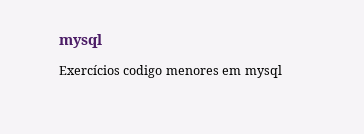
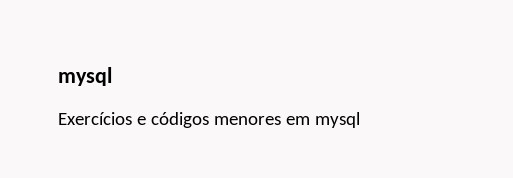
- Exercícios codigo menores em mysql
+ Exercícios e códigos menores em mysql

